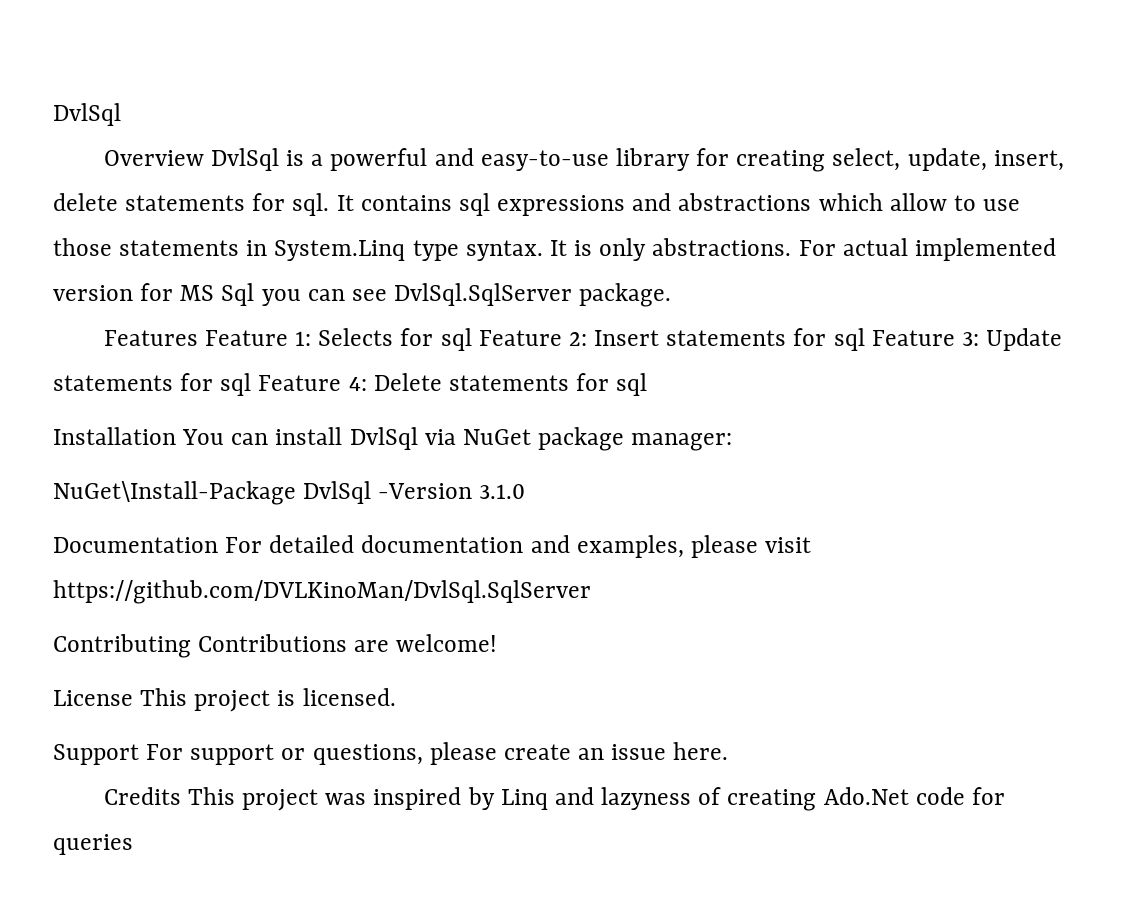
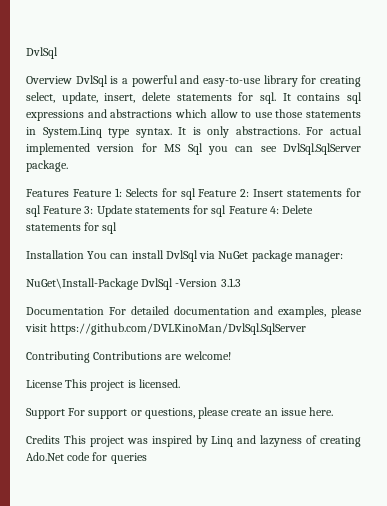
- NuGet\Install-Package DvlSql -Version 3.1.0
+ NuGet\Install-Package DvlSql -Version 3.1.3

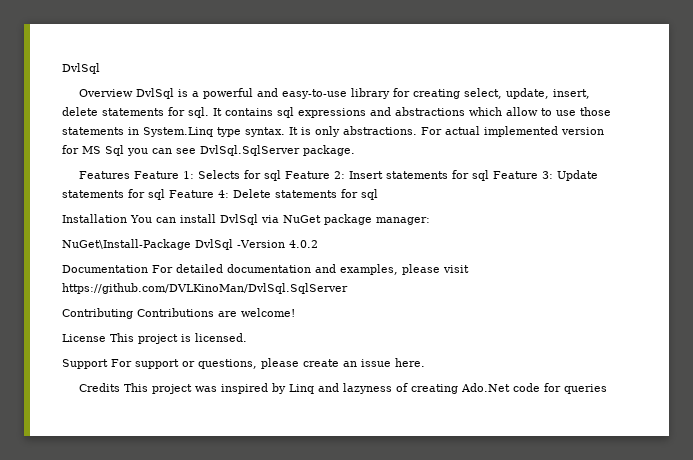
- NuGet\Install-Package DvlSql -Version 3.1.3
+ NuGet\Install-Package DvlSql -Version 4.0.2

